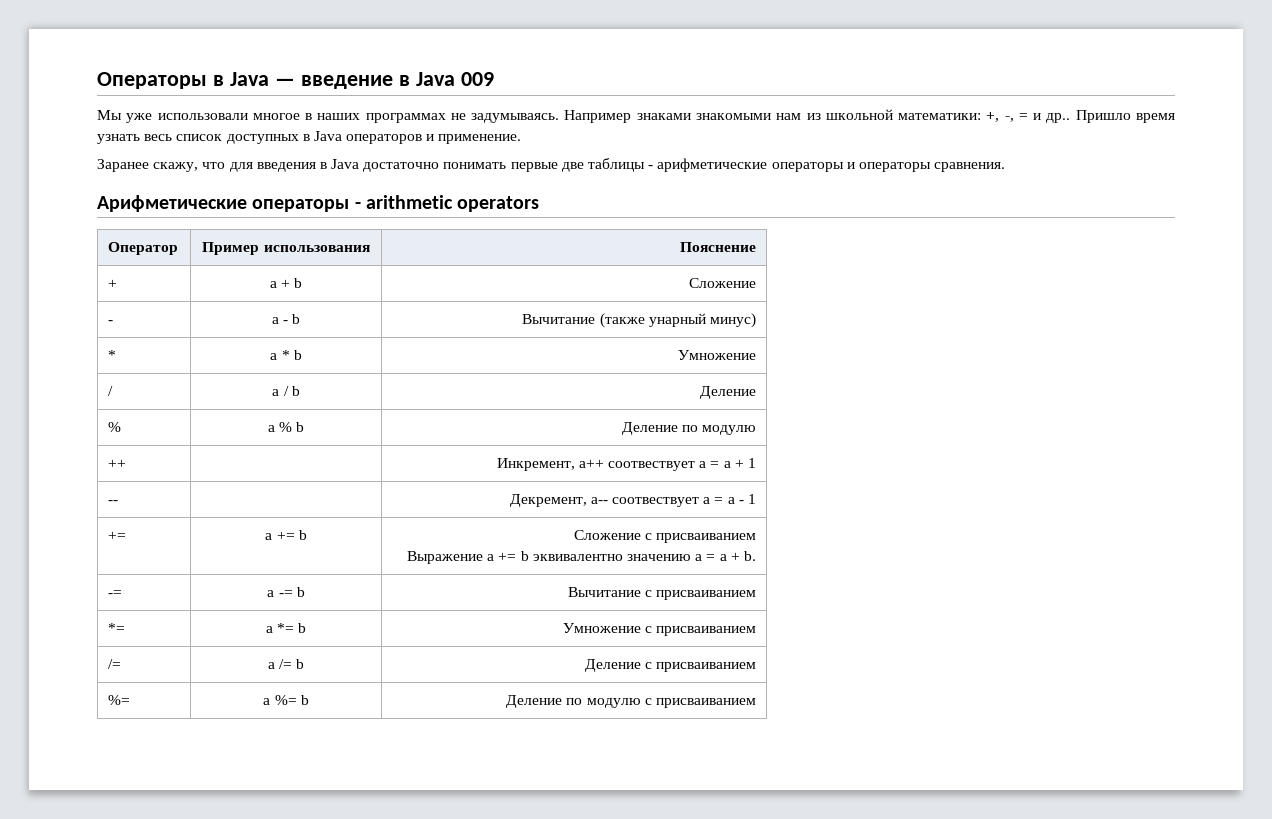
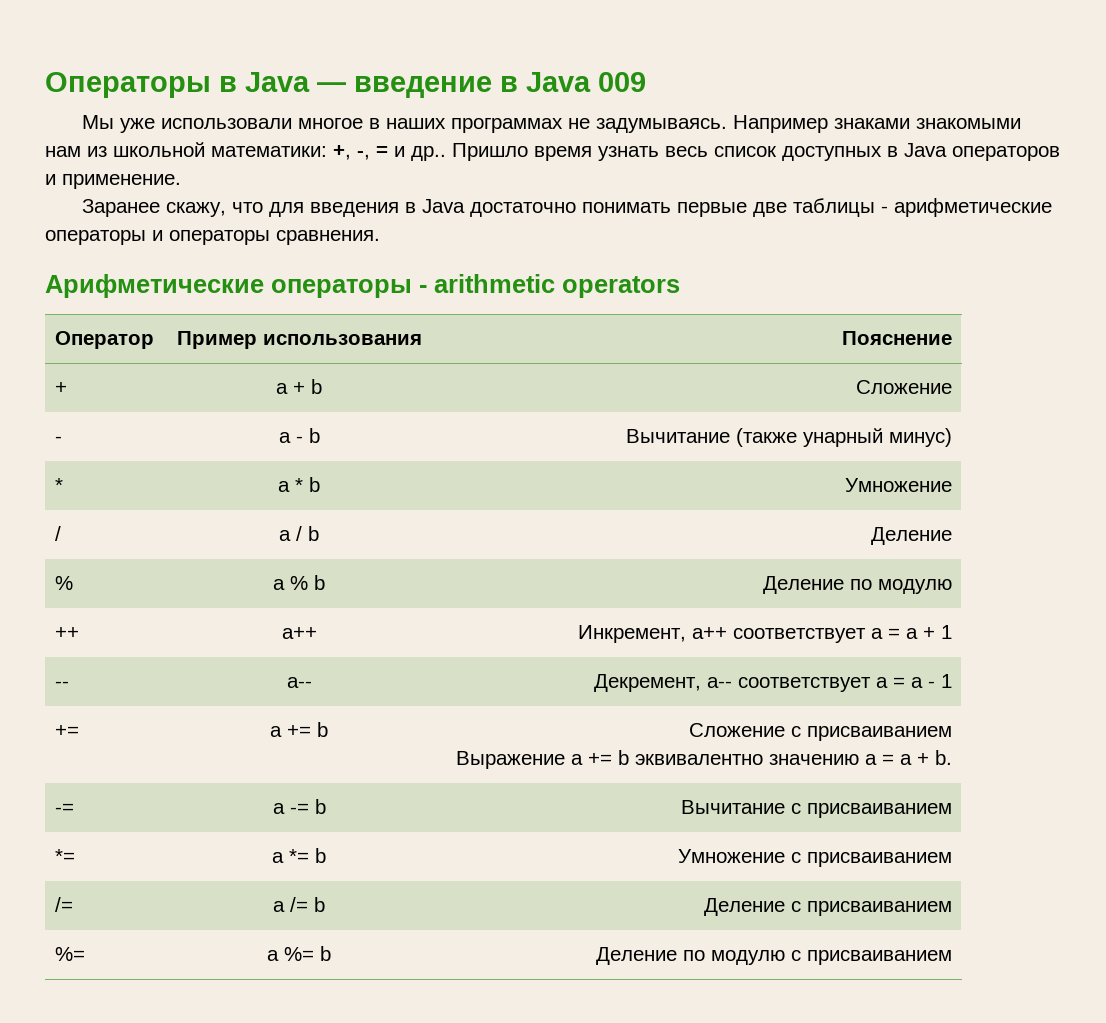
- ++ | | Инкремент, а++ соотвествует а = а + 1
+ ++ | a++ | Инкремент, а++ соответствует а = а + 1
- -- | | Декремент, а-- соотвествует а = а - 1
+ -- | a-- | Декремент, а-- соответствует а = а - 1

